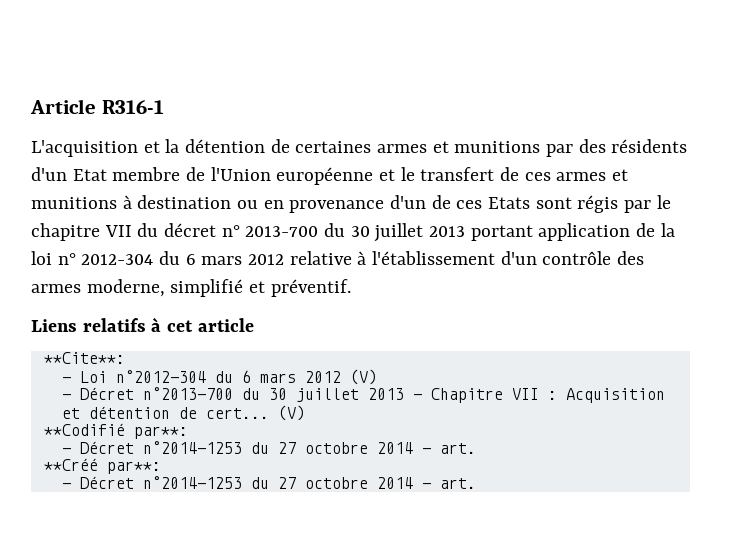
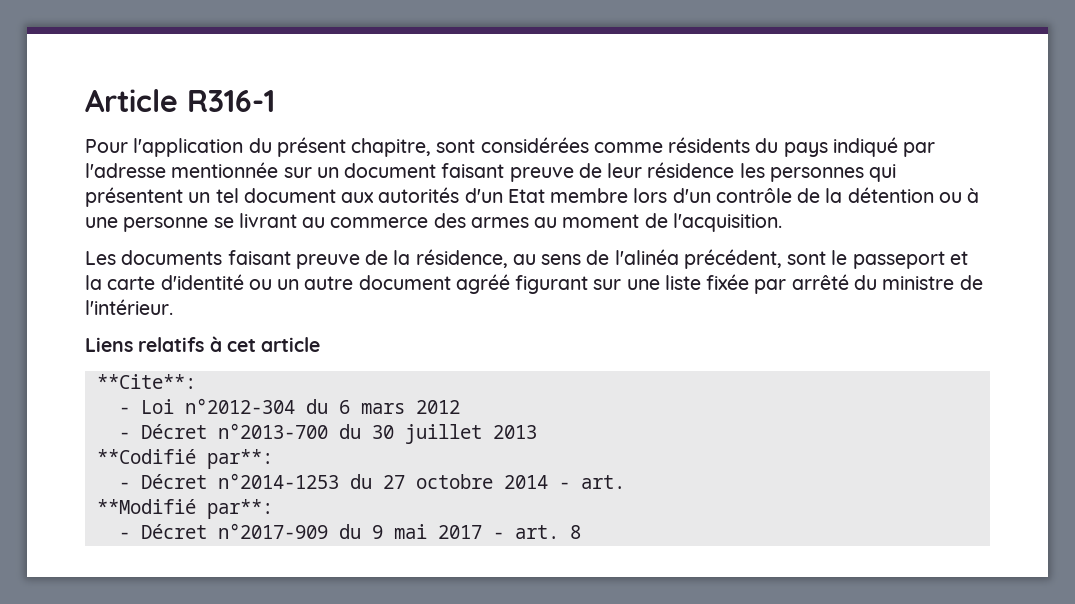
- L'acquisition et la détention de certaines armes et munitions par des résidents d'un Etat membre de l'Union européenne et le transfert de ces armes et munitions à destination ou en provenance d'un de ces Etats sont régis par le chapitre VII du décret n° 2013-700 du 30 juillet 2013 portant application de la loi n° 2012-304 du 6 mars 2012 relative à l'établissement d'un contrôle des armes moderne, simplifié et préventif.
+ Pour l'application du présent chapitre, sont considérées comme résidents du pays indiqué par l'adresse mentionnée sur un document faisant preuve de leur résidence les personnes qui présentent un tel document aux autorités d'un Etat membre lors d'un contrôle de la détention ou à une personne se livrant au commerce des armes au moment de l'acquisition.
+ Les documents faisant preuve de la résidence, au sens de l'alinéa précédent, sont le passeport et la carte d'identité ou un autre document agréé figurant sur une liste fixée par arrêté du ministre de l'intérieur.
- - Loi n°2012-304 du 6 mars 2012 (V)
+ - Loi n°2012-304 du 6 mars 2012
- - Décret n°2013-700 du 30 juillet 2013 - Chapitre VII : Acquisition et détention de cert... (V)
+ - Décret n°2013-700 du 30 juillet 2013
- **Créé par**:
- - Décret n°2014-1253 du 27 octobre 2014 - art.
+ **Modifié par**:
+ - Décret n°2017-909 du 9 mai 2017 - art. 8

